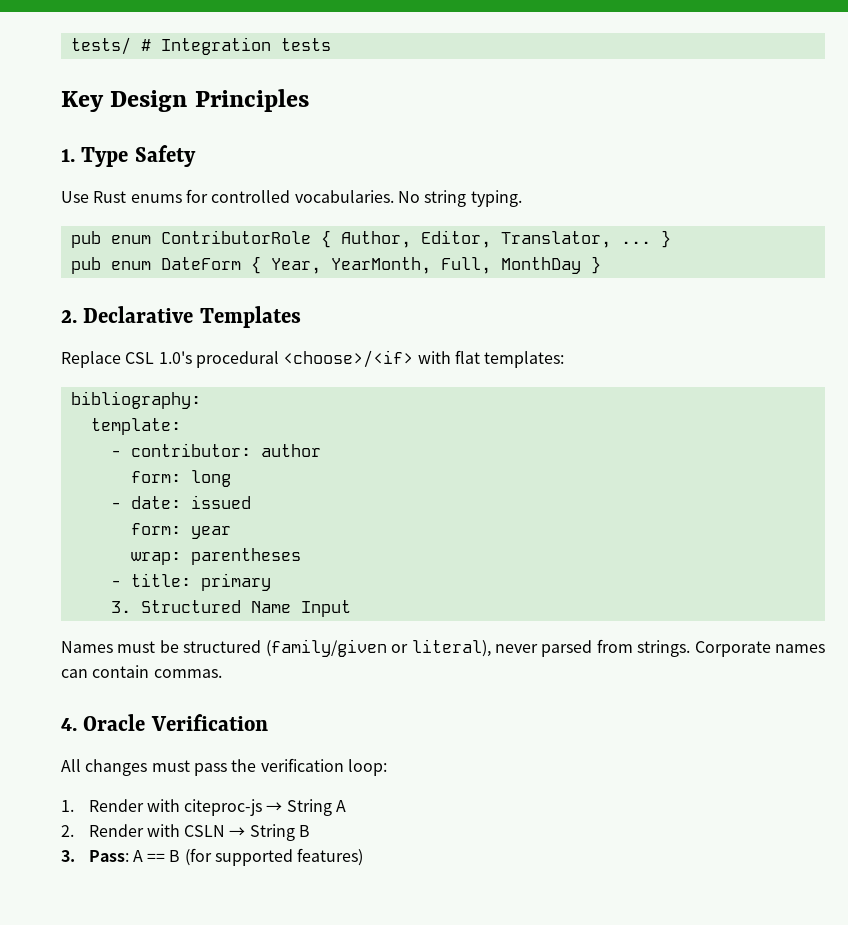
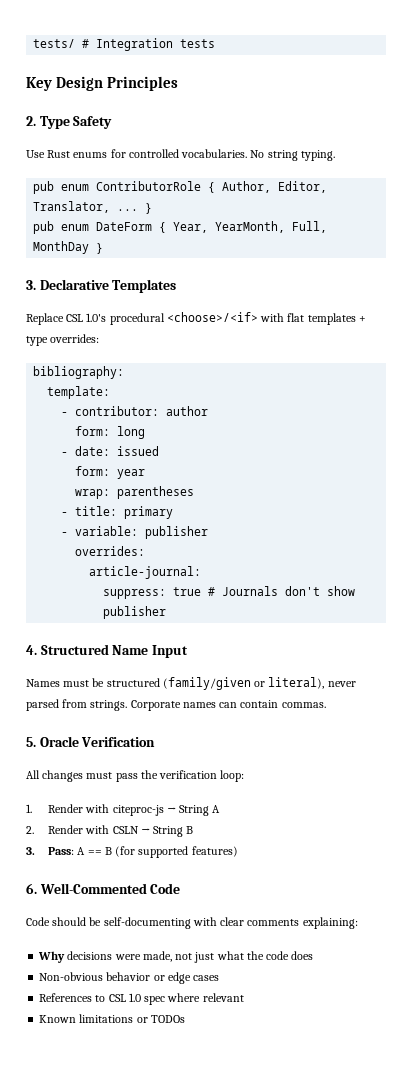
- 1. Type Safety
+ 2. Type Safety
- 2. Declarative Templates
+ 3. Declarative Templates
- Replace CSL 1.0's procedural <choose>/<if> with flat templates:
+ Replace CSL 1.0's procedural <choose>/<if> with flat templates + type overrides:
- 3. Structured Name Input
+ - variable: publisher
+ overrides:
+ article-journal:
+ suppress: true # Journals don't show publisher
+ 4. Structured Name Input
- 4. Oracle Verification
+ 5. Oracle Verification
+ 6. Well-Commented Code
+ Code should be self-documenting with clear comments explaining:
+ Why decisions were made, not just what the code does
+ Non-obvious behavior or edge cases
+ References to CSL 1.0 spec where relevant
+ Known limitations or TODOs

